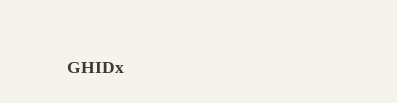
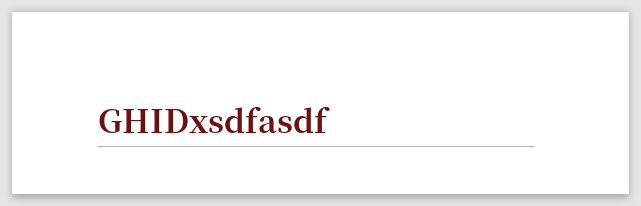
- GHIDx
+ GHIDxsdfasdf

